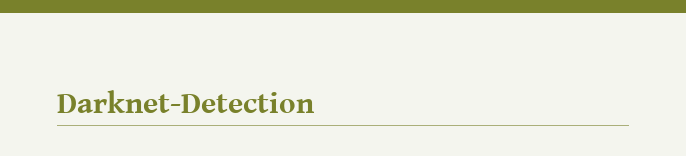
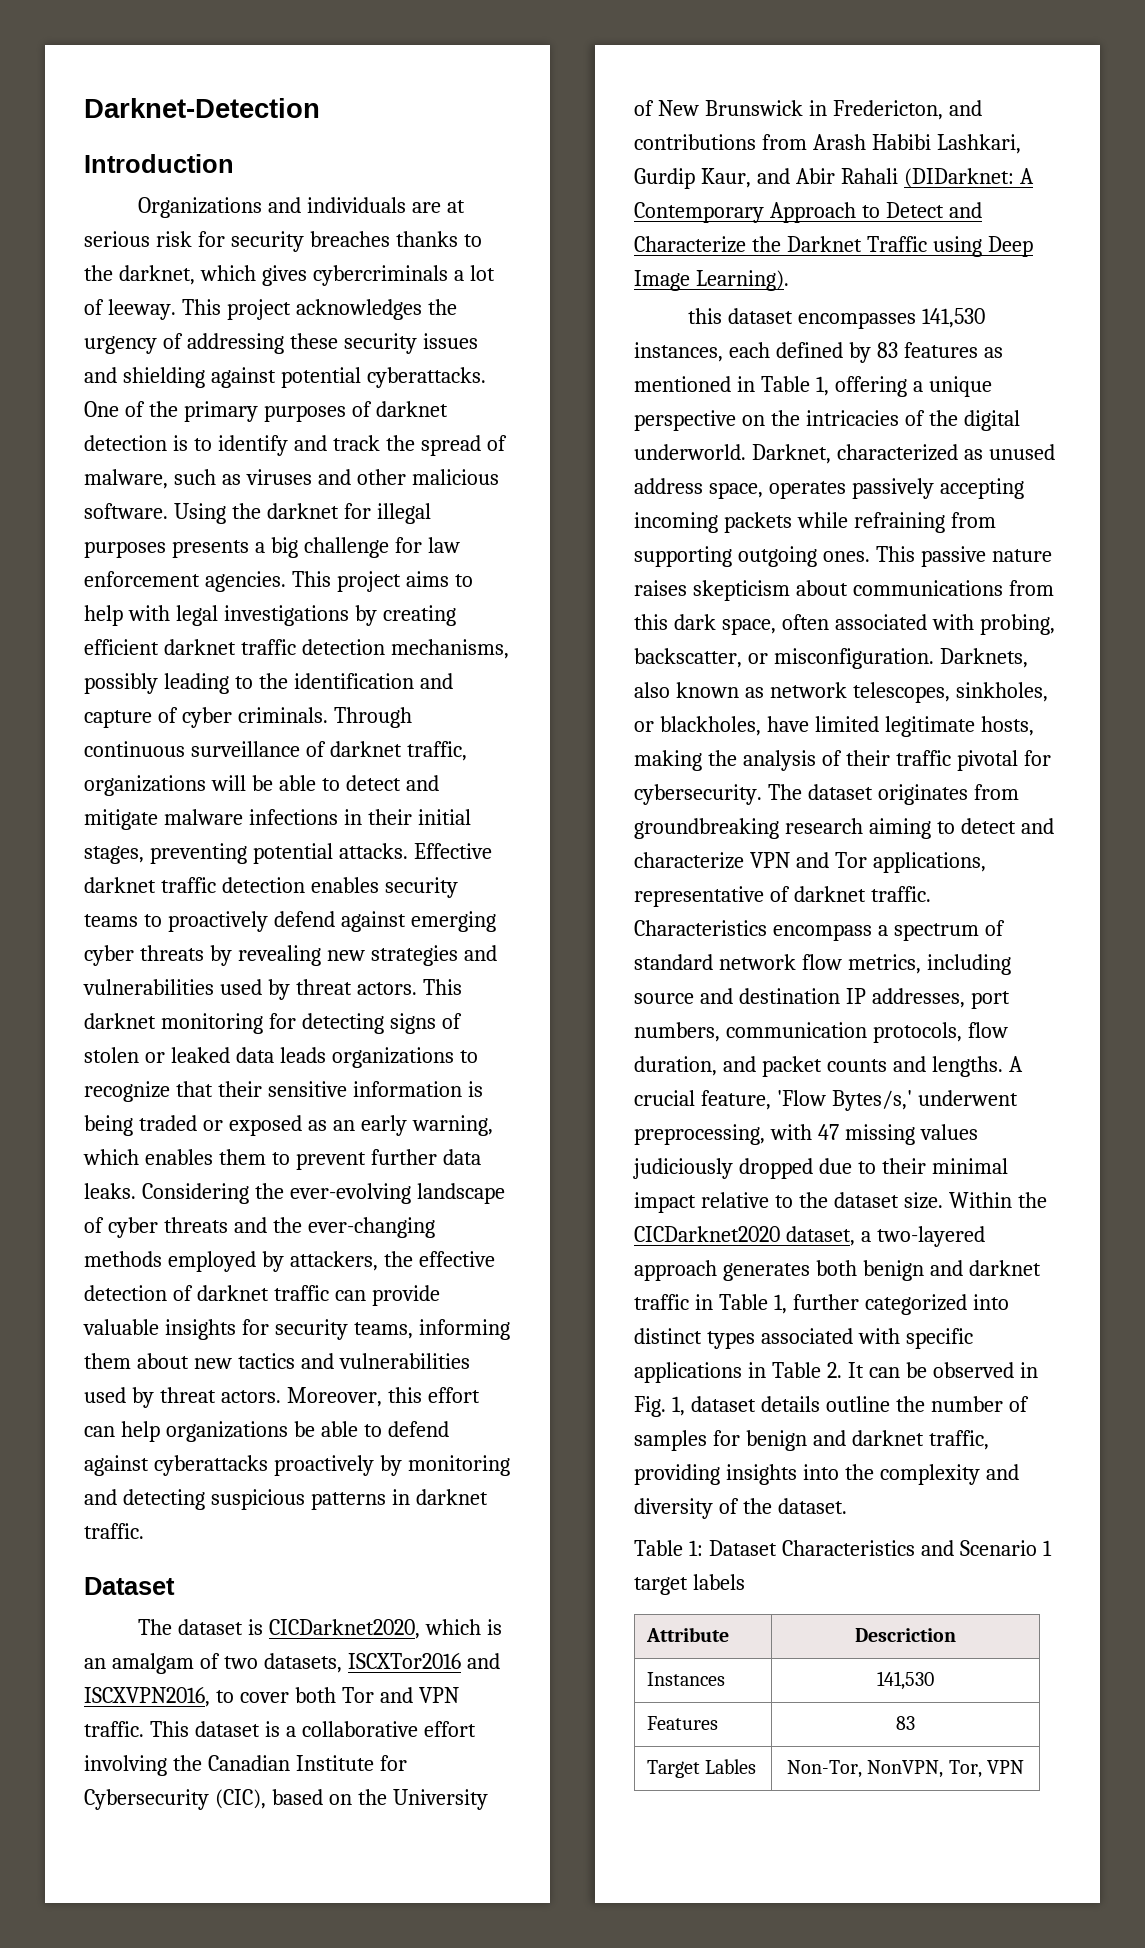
+ Introduction
+ Organizations and individuals are at serious risk for security breaches thanks to the darknet, which gives cybercriminals a lot of leeway. This project acknowledges the urgency of addressing these security issues and shielding against potential cyberattacks. One of the primary purposes of darknet detection is to identify and track the spread of malware, such as viruses and other malicious software. Using the darknet for illegal purposes presents a big challenge for law enforcement agencies. This project aims to help with legal investigations by creating efficient darknet traffic detection mechanisms, possibly leading to the identification and capture of cyber criminals. Through continuous surveillance of darknet traffic, organizations will be able to detect and mitigate malware infections in their initial stages, preventing potential attacks. Effective darknet traffic detection enables security teams to proactively defend against emerging cyber threats by revealing new strategies and vulnerabilities used by threat actors. This darknet monitoring for detecting signs of stolen or leaked data leads organizations to recognize that their sensitive information is being traded or exposed as an early warning, which enables them to prevent further data leaks. Considering the ever-evolving landscape of cyber threats and the ever-changing methods employed by attackers, the effective detection of darknet traffic can provide valuable insights for security teams, informing them about new tactics and vulnerabilities used by threat actors. Moreover, this effort can help organizations be able to defend against cyberattacks proactively by monitoring and detecting suspicious patterns in darknet traffic.
+ Dataset
+ The dataset is CICDarknet2020, which is an amalgam of two datasets, ISCXTor2016 and ISCXVPN2016, to cover both Tor and VPN traffic. This dataset is a collaborative effort involving the Canadian Institute for Cybersecurity (CIC), based on the University of New Brunswick in Fredericton, and contributions from Arash Habibi Lashkari, Gurdip Kaur, and Abir Rahali (DIDarknet: A Contemporary Approach to Detect and Characterize the Darknet Traffic using Deep Image Learning).
+ this dataset encompasses 141,530 instances, each defined by 83 features as mentioned in Table 1, offering a unique perspective on the intricacies of the digital underworld. Darknet, characterized as unused address space, operates passively accepting incoming packets while refraining from supporting outgoing ones. This passive nature raises skepticism about communications from this dark space, often associated with probing, backscatter, or misconfiguration. Darknets, also known as network telescopes, sinkholes, or blackholes, have limited legitimate hosts, making the analysis of their traffic pivotal for cybersecurity. The dataset originates from groundbreaking research aiming to detect and characterize VPN and Tor applications, representative of darknet traffic. Characteristics encompass a spectrum of standard network flow metrics, including source and destination IP addresses, port numbers, communication protocols, flow duration, and packet counts and lengths. A crucial feature, 'Flow Bytes/s,' underwent preprocessing, with 47 missing values judiciously dropped due to their minimal impact relative to the dataset size. Within the CICDarknet2020 dataset, a two-layered approach generates both benign and darknet traffic in Table 1, further categorized into distinct types associated with specific applications in Table 2. It can be observed in Fig. 1, dataset details outline the number of samples for benign and darknet traffic, providing insights into the complexity and diversity of the dataset.
+ Table 1: Dataset Characteristics and Scenario 1 target labels
+ Attribute | Descriction
+ Instances | 141,530
+ Features | 83
+ Target Lables | Non-Tor, NonVPN, Tor, VPN

